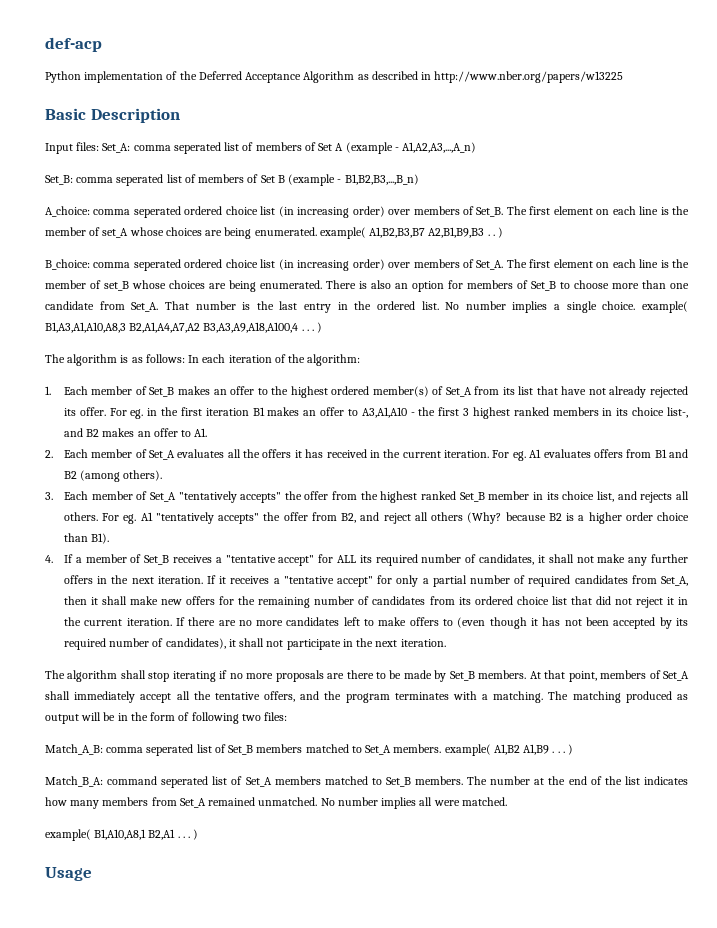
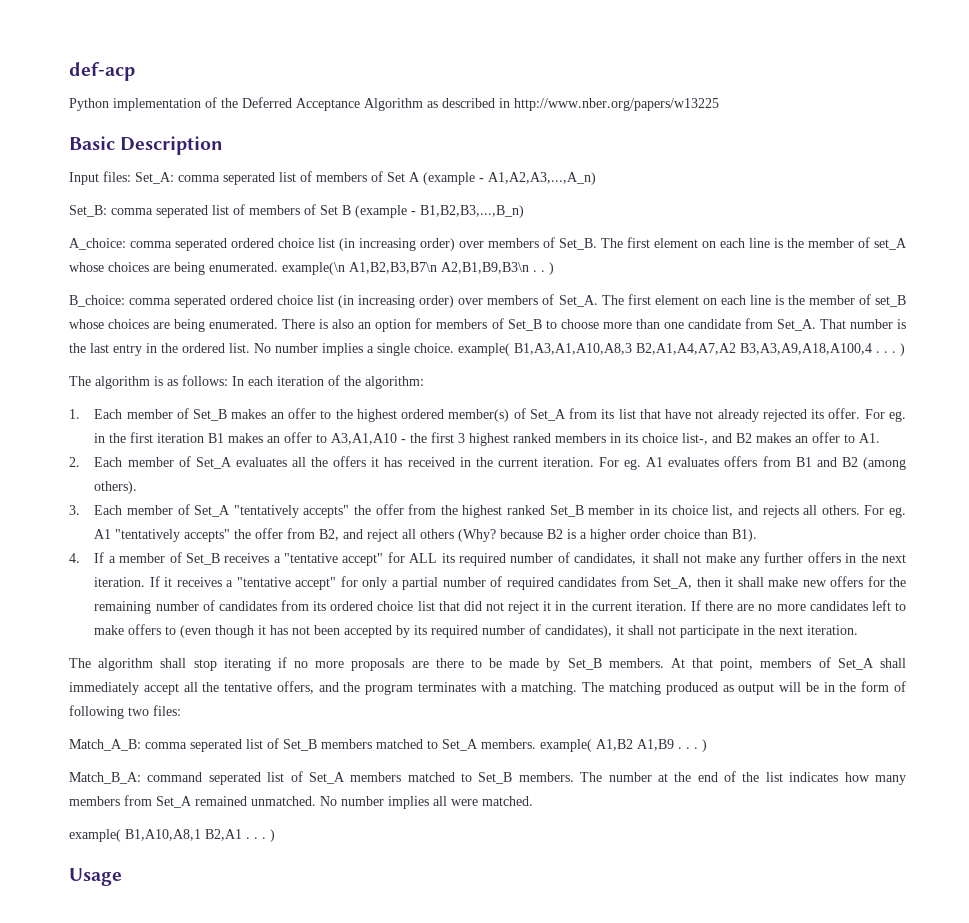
- The first element on each line is the member of set_A whose choices are being enumerated. example( A1,B2,B3,B7 A2,B1,B9,B3 . . )
+ The first element on each line is the member of set_A whose choices are being enumerated. example(\n A1,B2,B3,B7\n A2,B1,B9,B3\n . . )

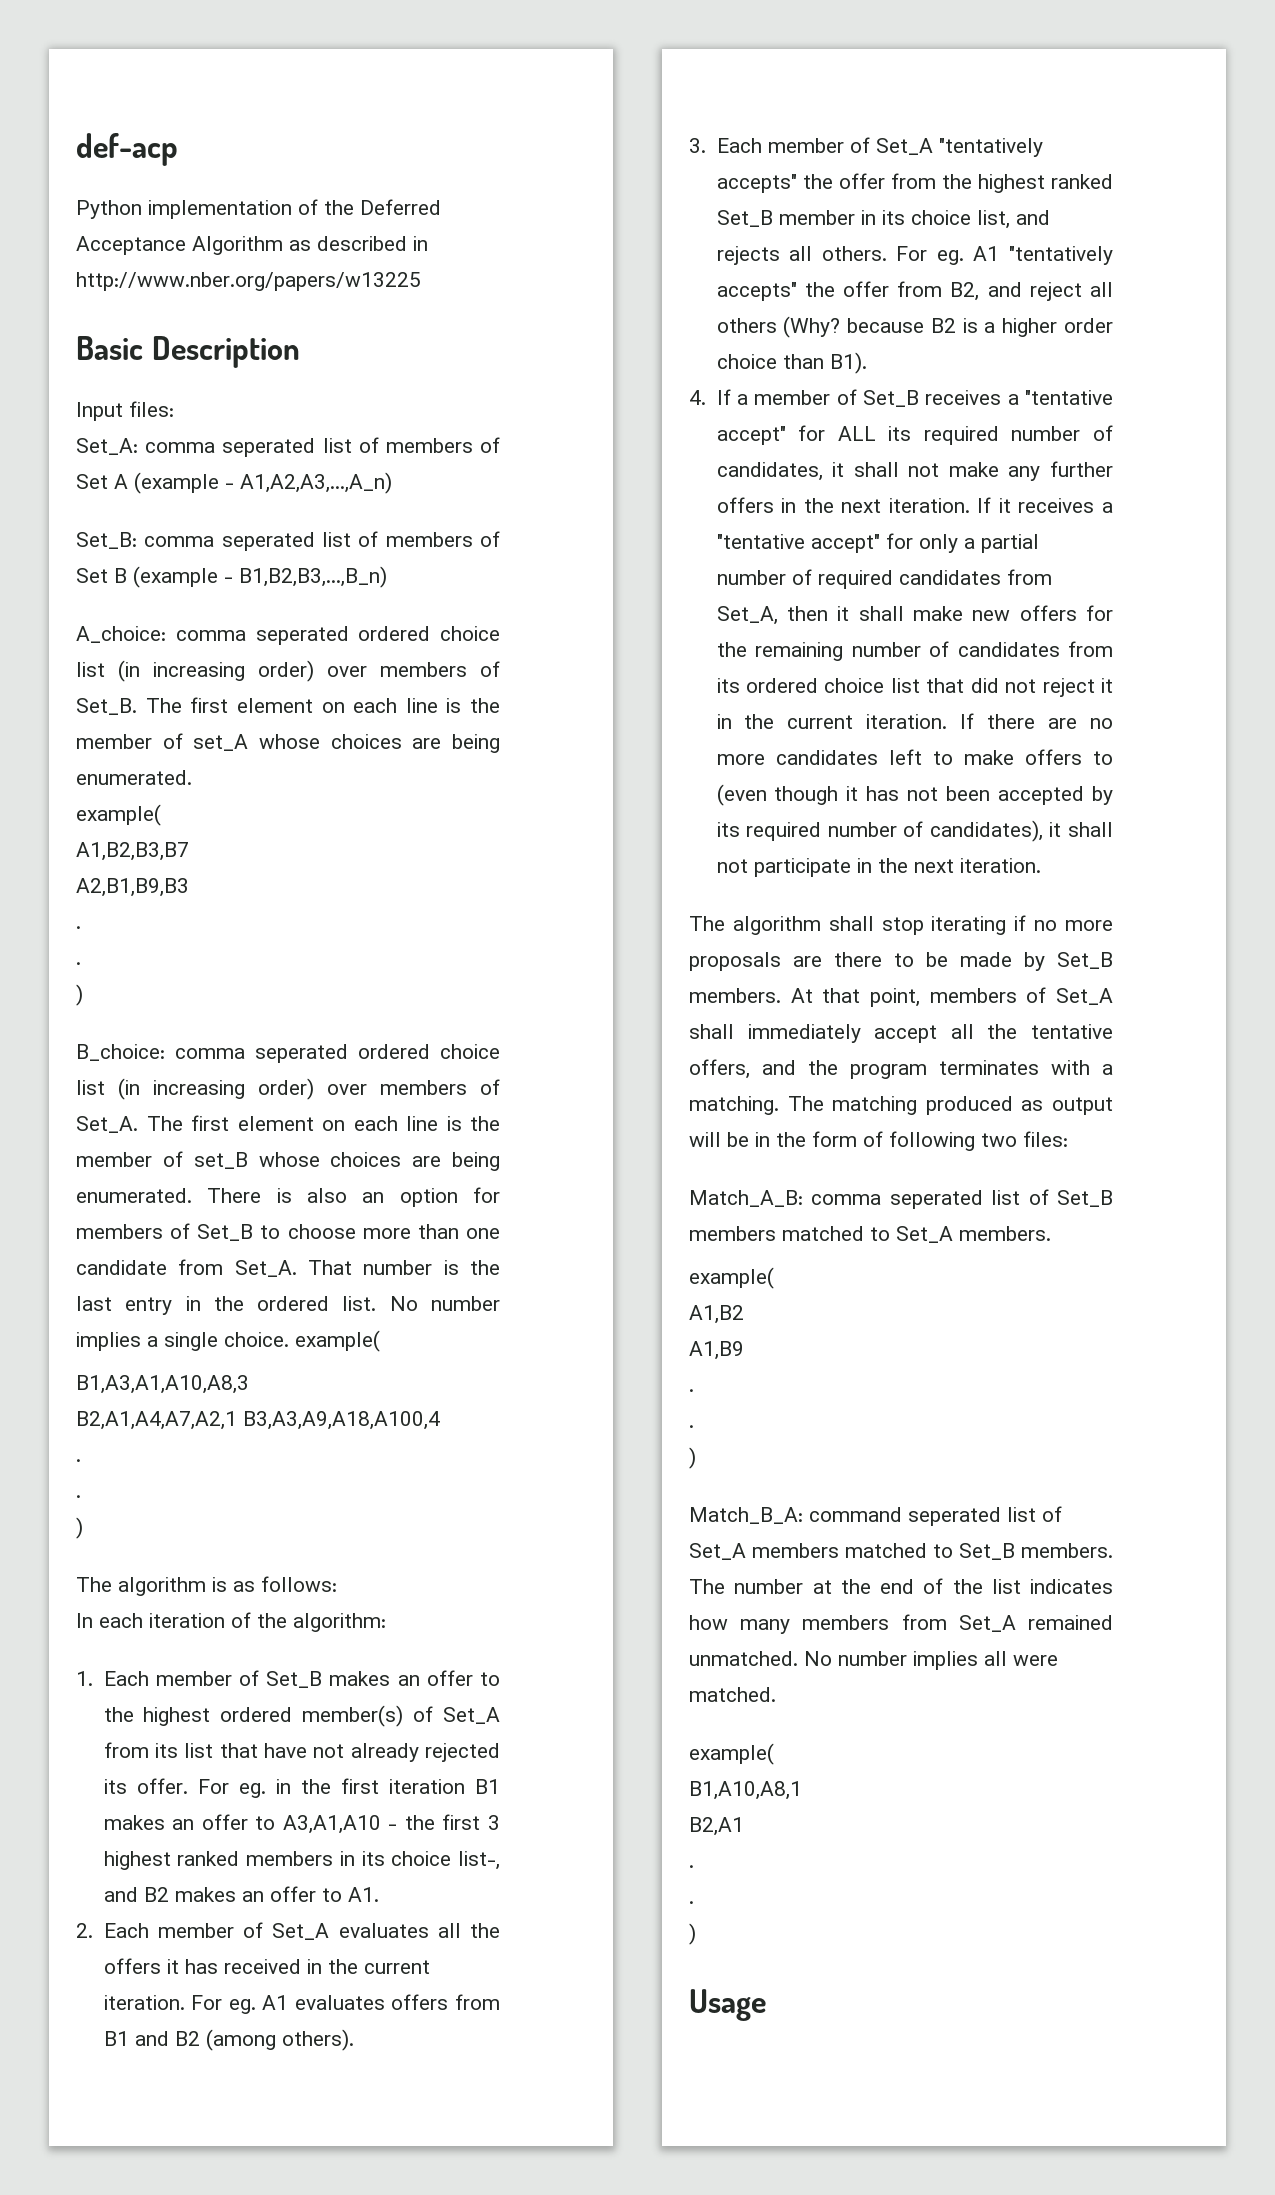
- Input files: Set_A: comma seperated list of members of Set A (example - A1,A2,A3,...,A_n)
+ Input files:
+ Set_A: comma seperated list of members of Set A (example - A1,A2,A3,...,A_n)
- The first element on each line is the member of set_A whose choices are being enumerated. example(\n A1,B2,B3,B7\n A2,B1,B9,B3\n . . )
+ The first element on each line is the member of set_A whose choices are being enumerated.
+ example(
+ A1,B2,B3,B7
+ A2,B1,B9,B3
+ .
+ .
+ )
- No number implies a single choice. example( B1,A3,A1,A10,A8,3 B2,A1,A4,A7,A2 B3,A3,A9,A18,A100,4 . . . )
+ No number implies a single choice. example(
+ B1,A3,A1,A10,A8,3
+ B2,A1,A4,A7,A2,1 B3,A3,A9,A18,A100,4
+ .
+ .
+ )
- The algorithm is as follows: In each iteration of the algorithm:
+ The algorithm is as follows:
+ In each iteration of the algorithm:
- Match_A_B: comma seperated list of Set_B members matched to Set_A members. example( A1,B2 A1,B9 . . . )
+ Match_A_B: comma seperated list of Set_B members matched to Set_A members.
+ example(
+ A1,B2
+ A1,B9
+ .
+ .
+ )
  No number implies all were matched.
- example( B1,A10,A8,1 B2,A1 . . . )
+ example(
+ B1,A10,A8,1
+ B2,A1
+ .
+ .
+ )

